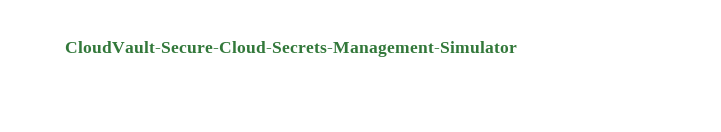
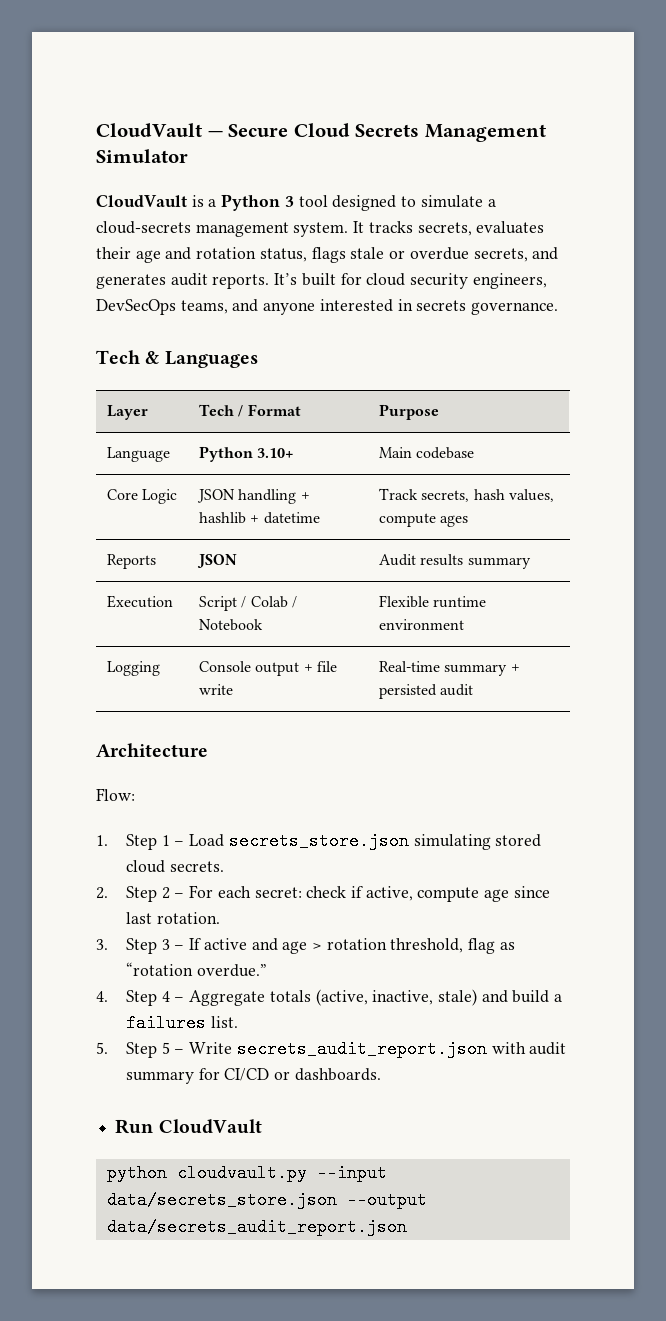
- CloudVault-Secure-Cloud-Secrets-Management-Simulator
+ CloudVault — Secure Cloud Secrets Management Simulator
+ CloudVault is a Python 3 tool designed to simulate a cloud-secrets management system. It tracks secrets, evaluates their age and rotation status, flags stale or overdue secrets, and generates audit reports. It’s built for cloud security engineers, DevSecOps teams, and anyone interested in secrets governance.
+ Tech & Languages
+ Layer | Tech / Format | Purpose
+ Language | Python 3.10+ | Main codebase
+ Core Logic | JSON handling + hashlib + datetime | Track secrets, hash values, compute ages
+ Reports | JSON | Audit results summary
+ Execution | Script / Colab / Notebook | Flexible runtime environment
+ Logging | Console output + file write | Real-time summary + persisted audit
+ Architecture
+ Flow:
+ 1. Step 1 – Load secrets_store.json simulating stored cloud secrets.
+ 2. Step 2 – For each secret: check if active, compute age since last rotation.
+ 3. Step 3 – If active and age > rotation threshold, flag as “rotation overdue.”
+ 4. Step 4 – Aggregate totals (active, inactive, stale) and build a failures list.
+ 5. Step 5 – Write secrets_audit_report.json with audit summary for CI/CD or dashboards.
+ Run CloudVault
+ python cloudvault.py --input data/secrets_store.json --output data/secrets_audit_report.json

